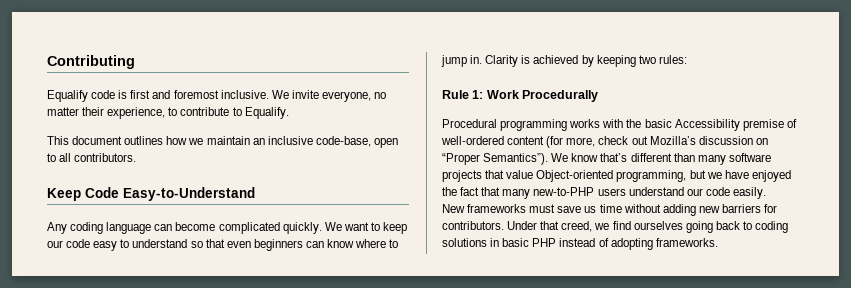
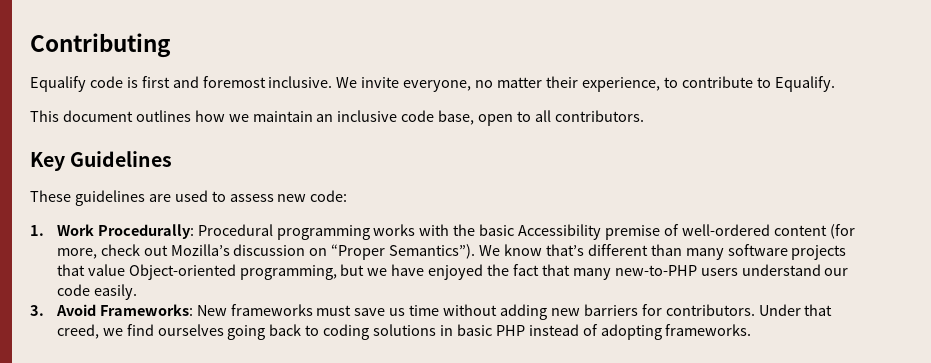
- This document outlines how we maintain an inclusive code-base, open to all contributors.
+ This document outlines how we maintain an inclusive code base, open to all contributors.
- Keep Code Easy-to-Understand
- Any coding language can become complicated quickly. We want to keep our code easy to understand so that even beginners can know where to jump in. Clarity is achieved by keeping two rules:
- Rule 1: Work Procedurally
- Procedural programming works with the basic Accessibility premise of well-ordered content (for more, check out Mozilla’s discussion on “Proper Semantics”).
+ Key Guidelines
+ These guidelines are used to assess new code:
+ 1. Work Procedurally: Procedural programming works with the basic Accessibility premise of well-ordered content (for more, check out Mozilla’s discussion on “Proper Semantics”).
- New frameworks must save us time without adding new barriers for contributors.
+ 3. Avoid Frameworks: New frameworks must save us time without adding new barriers for contributors.

